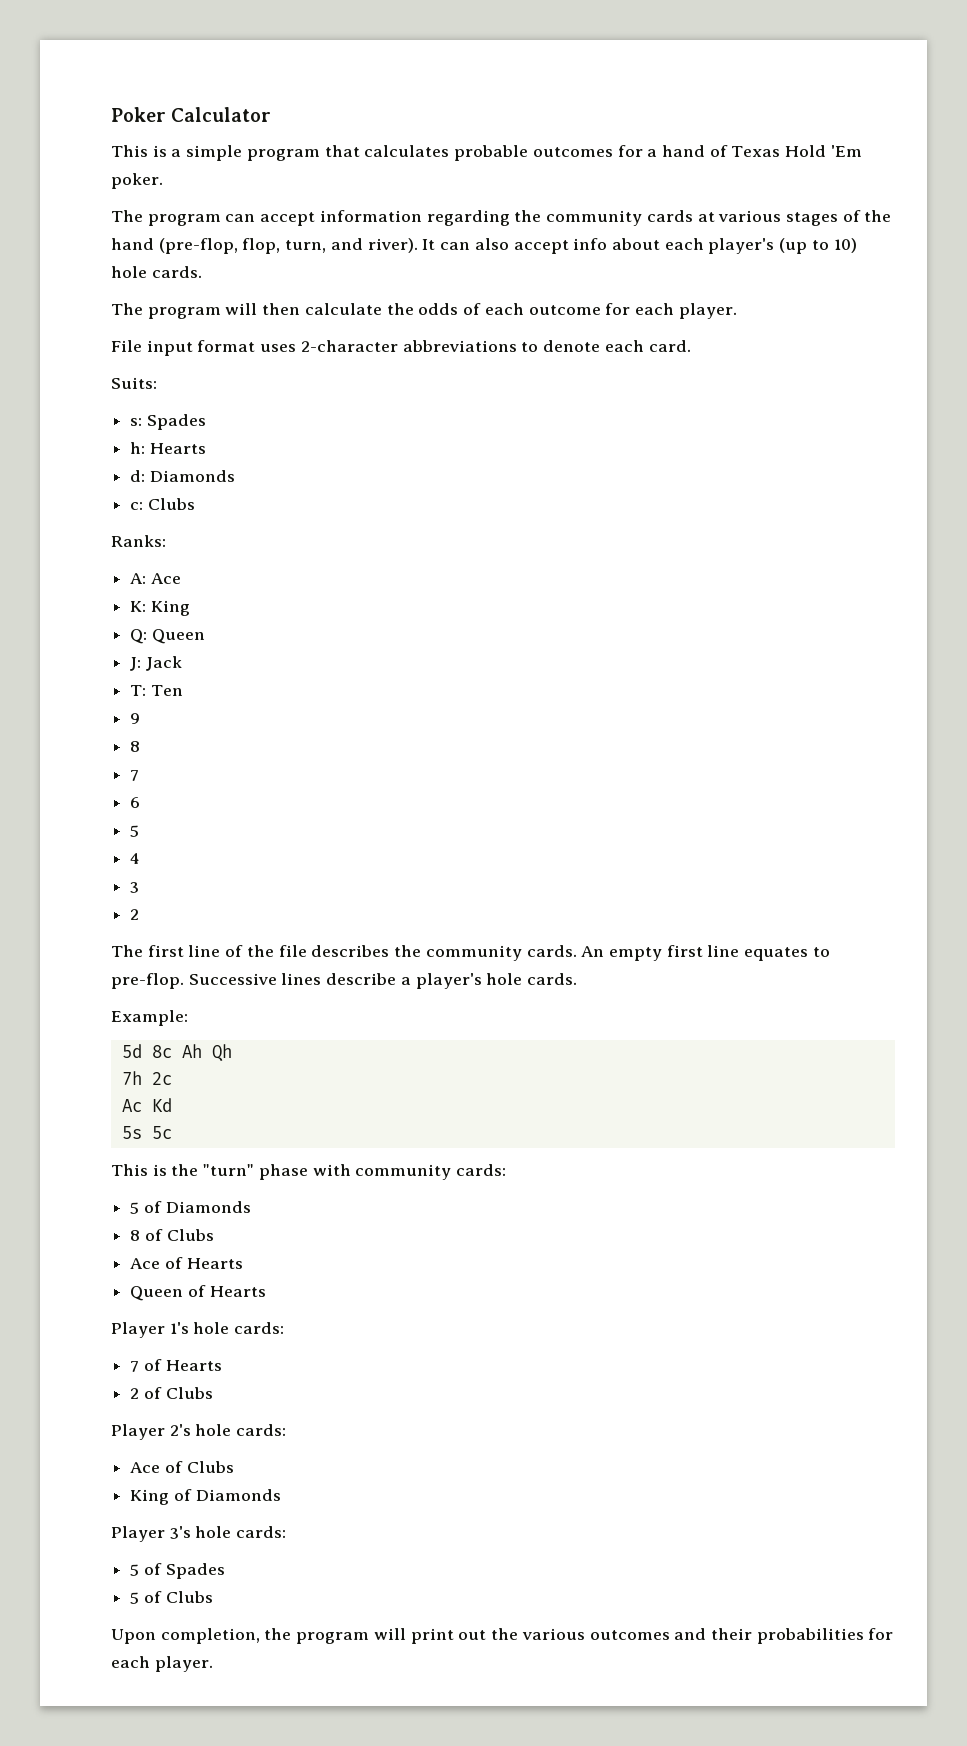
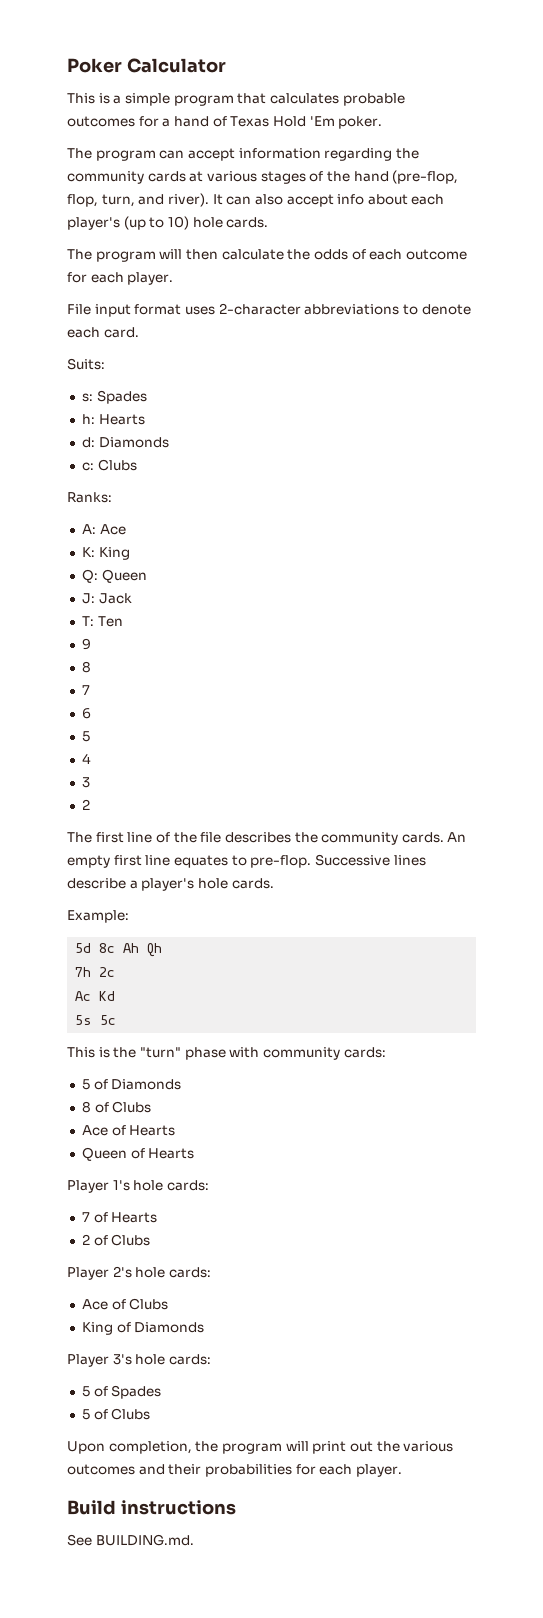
+ Build instructions
+ See BUILDING.md.

